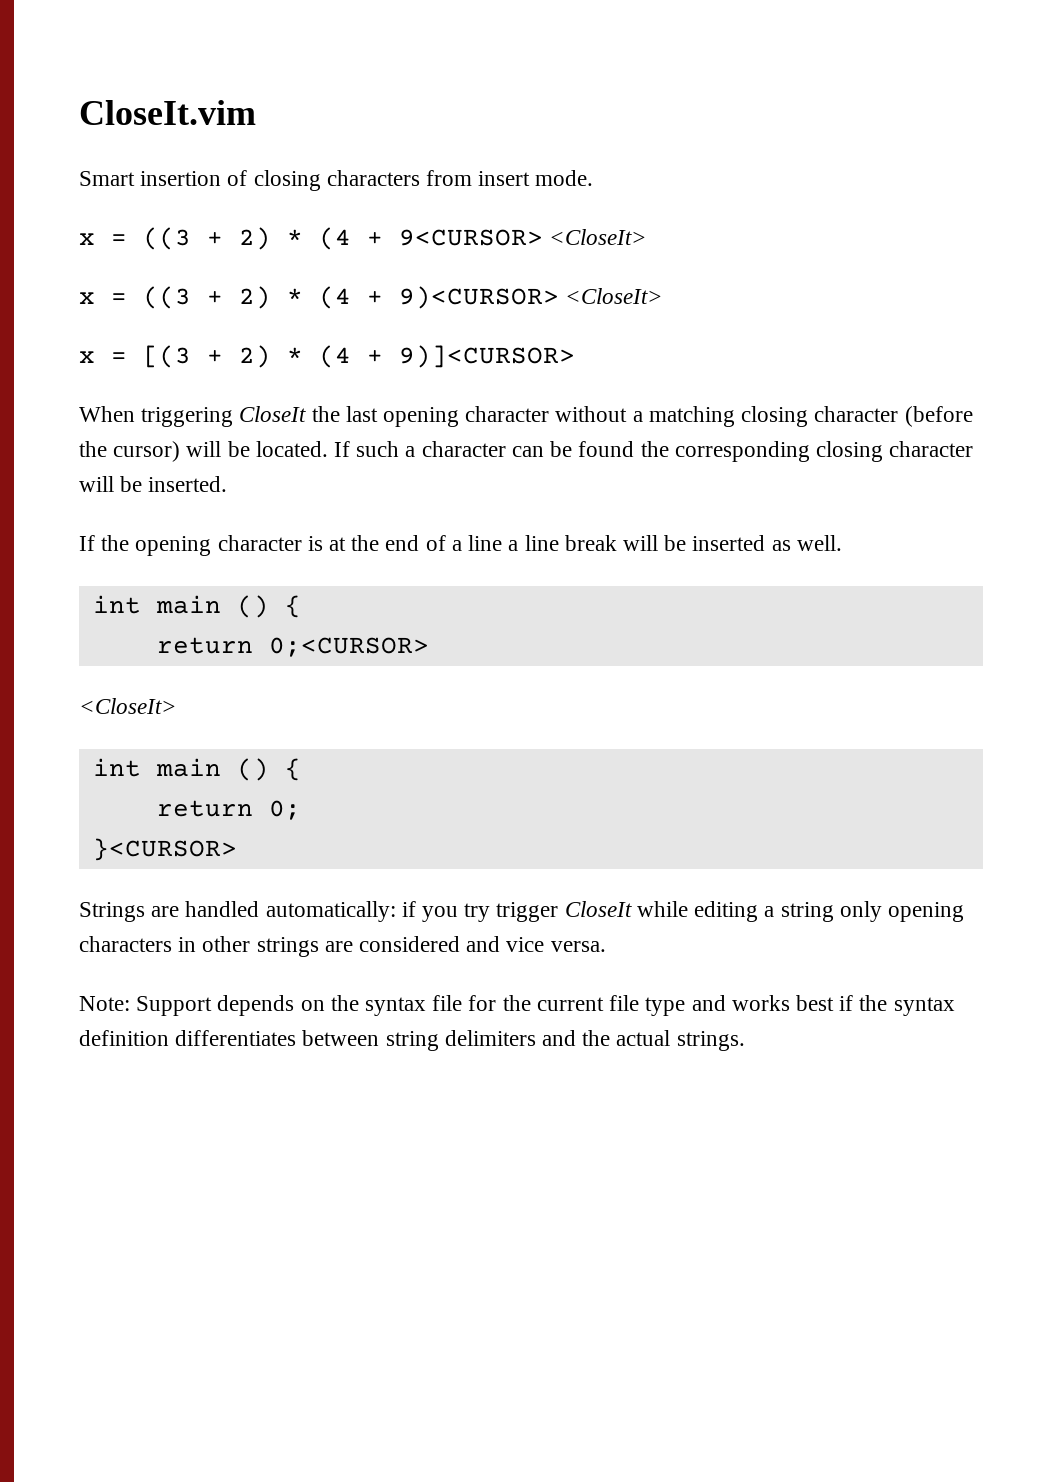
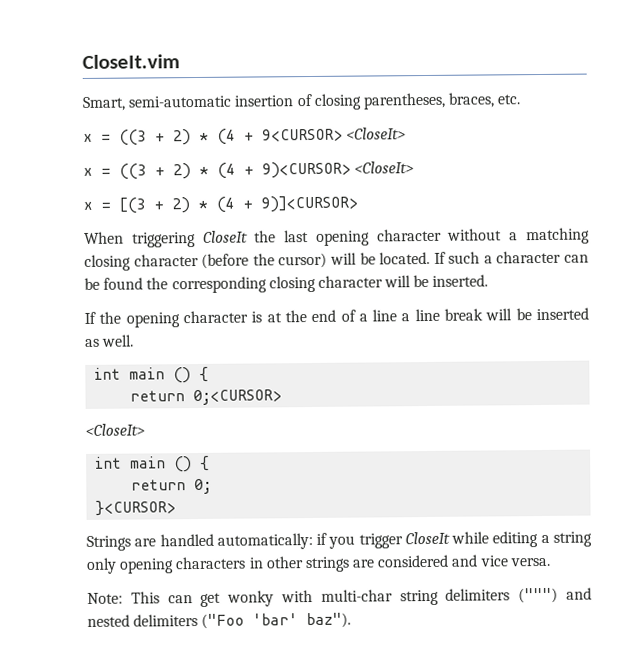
- Smart insertion of closing characters from insert mode.
+ Smart, semi-automatic insertion of closing parentheses, braces, etc.
- Strings are handled automatically: if you try trigger CloseIt while editing a string only opening characters in other strings are considered and vice versa.
+ Strings are handled automatically: if you trigger CloseIt while editing a string only opening characters in other strings are considered and vice versa.
- Note: Support depends on the syntax file for the current file type and works best if the syntax definition differentiates between string delimiters and the actual strings.
+ Note: This can get wonky with multi-char string delimiters (""") and nested delimiters ("Foo 'bar' baz").

